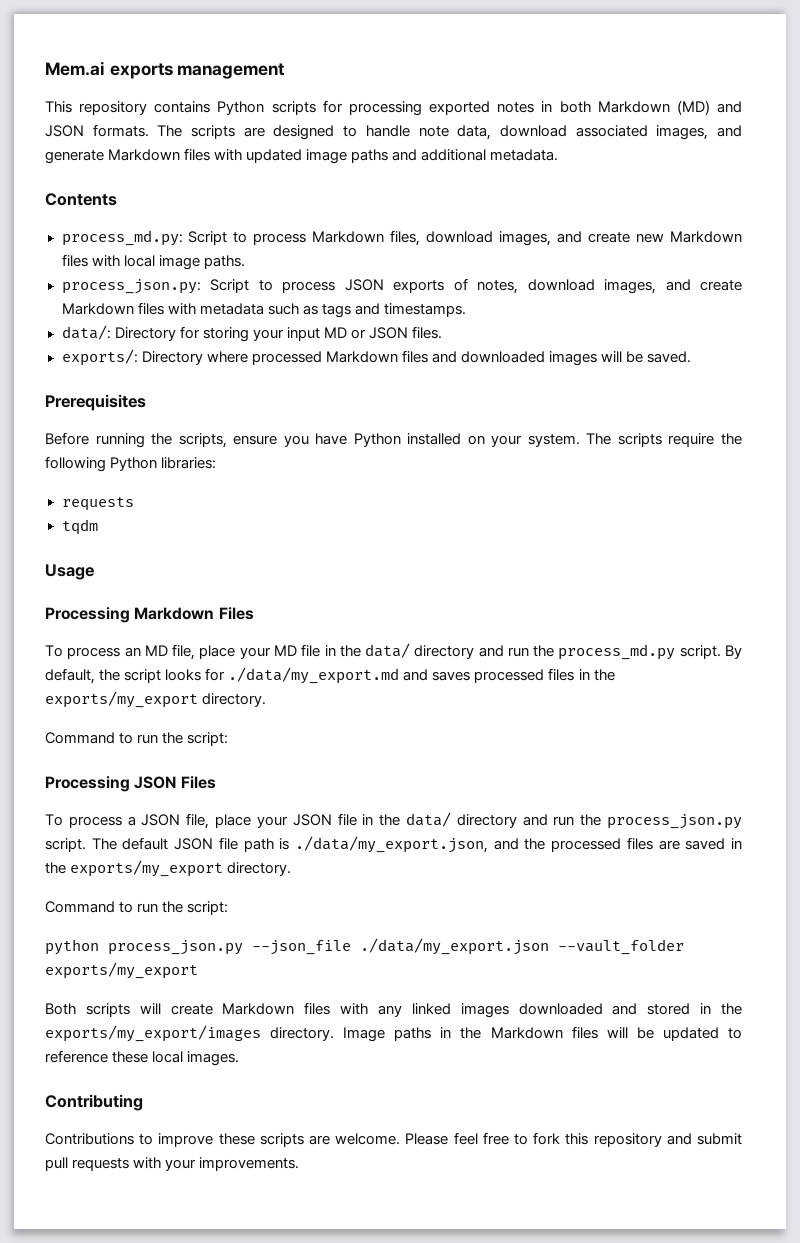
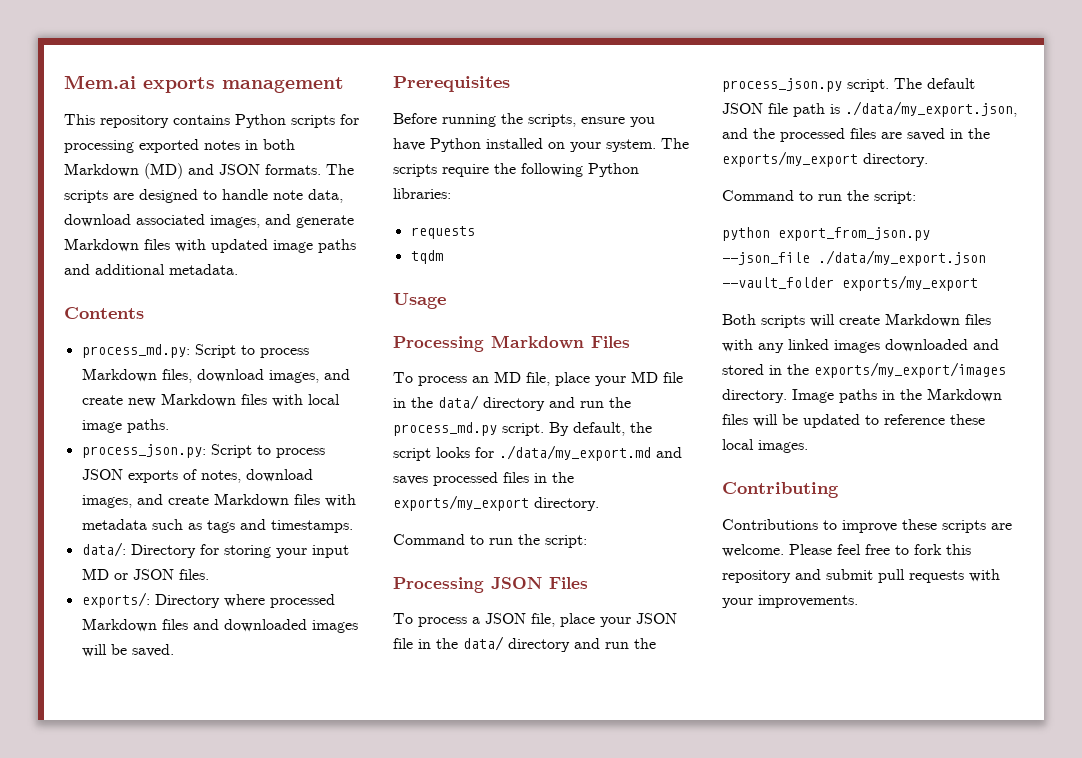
- python process_json.py --json_file ./data/my_export.json --vault_folder exports/my_export
+ python export_from_json.py --json_file ./data/my_export.json --vault_folder exports/my_export

